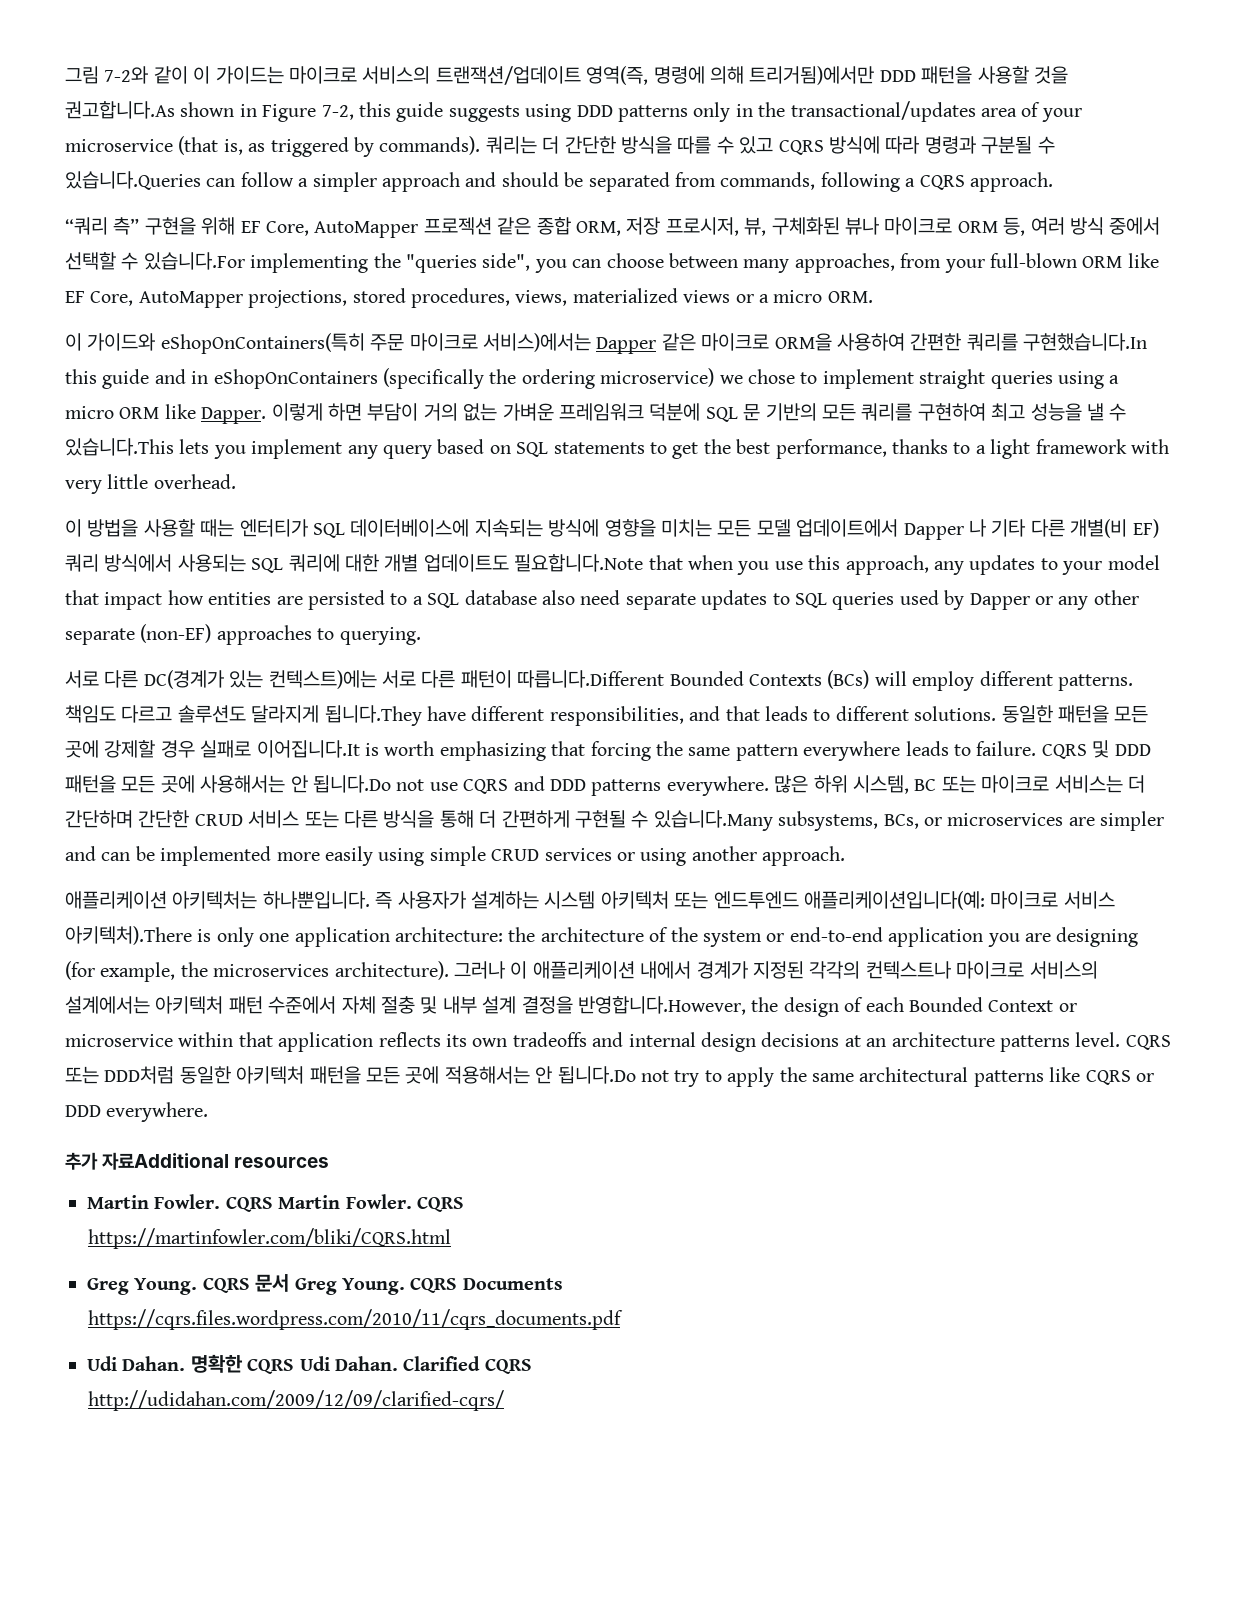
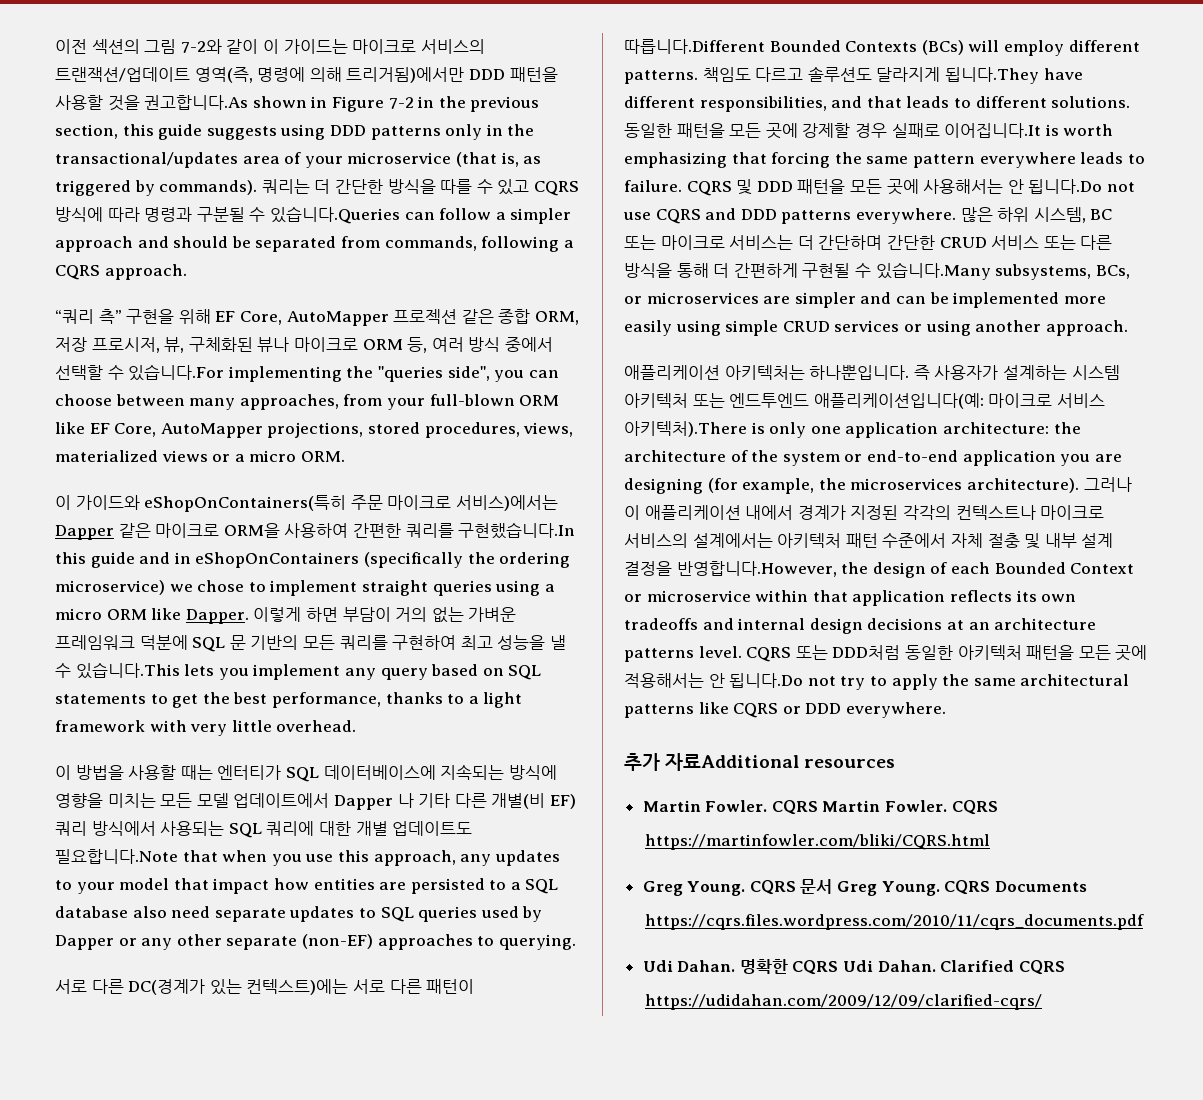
- 그림 7-2와 같이 이 가이드는 마이크로 서비스의 트랜잭션/업데이트 영역(즉, 명령에 의해 트리거됨)에서만 DDD 패턴을 사용할 것을 권고합니다.As shown in Figure 7-2, this guide suggests using DDD patterns only in the transactional/updates area of your microservice (that is, as triggered by commands).
+ 이전 섹션의 그림 7-2와 같이 이 가이드는 마이크로 서비스의 트랜잭션/업데이트 영역(즉, 명령에 의해 트리거됨)에서만 DDD 패턴을 사용할 것을 권고합니다.As shown in Figure 7-2 in the previous section, this guide suggests using DDD patterns only in the transactional/updates area of your microservice (that is, as triggered by commands).
- http://udidahan.com/2009/12/09/clarified-cqrs/
+ https://udidahan.com/2009/12/09/clarified-cqrs/

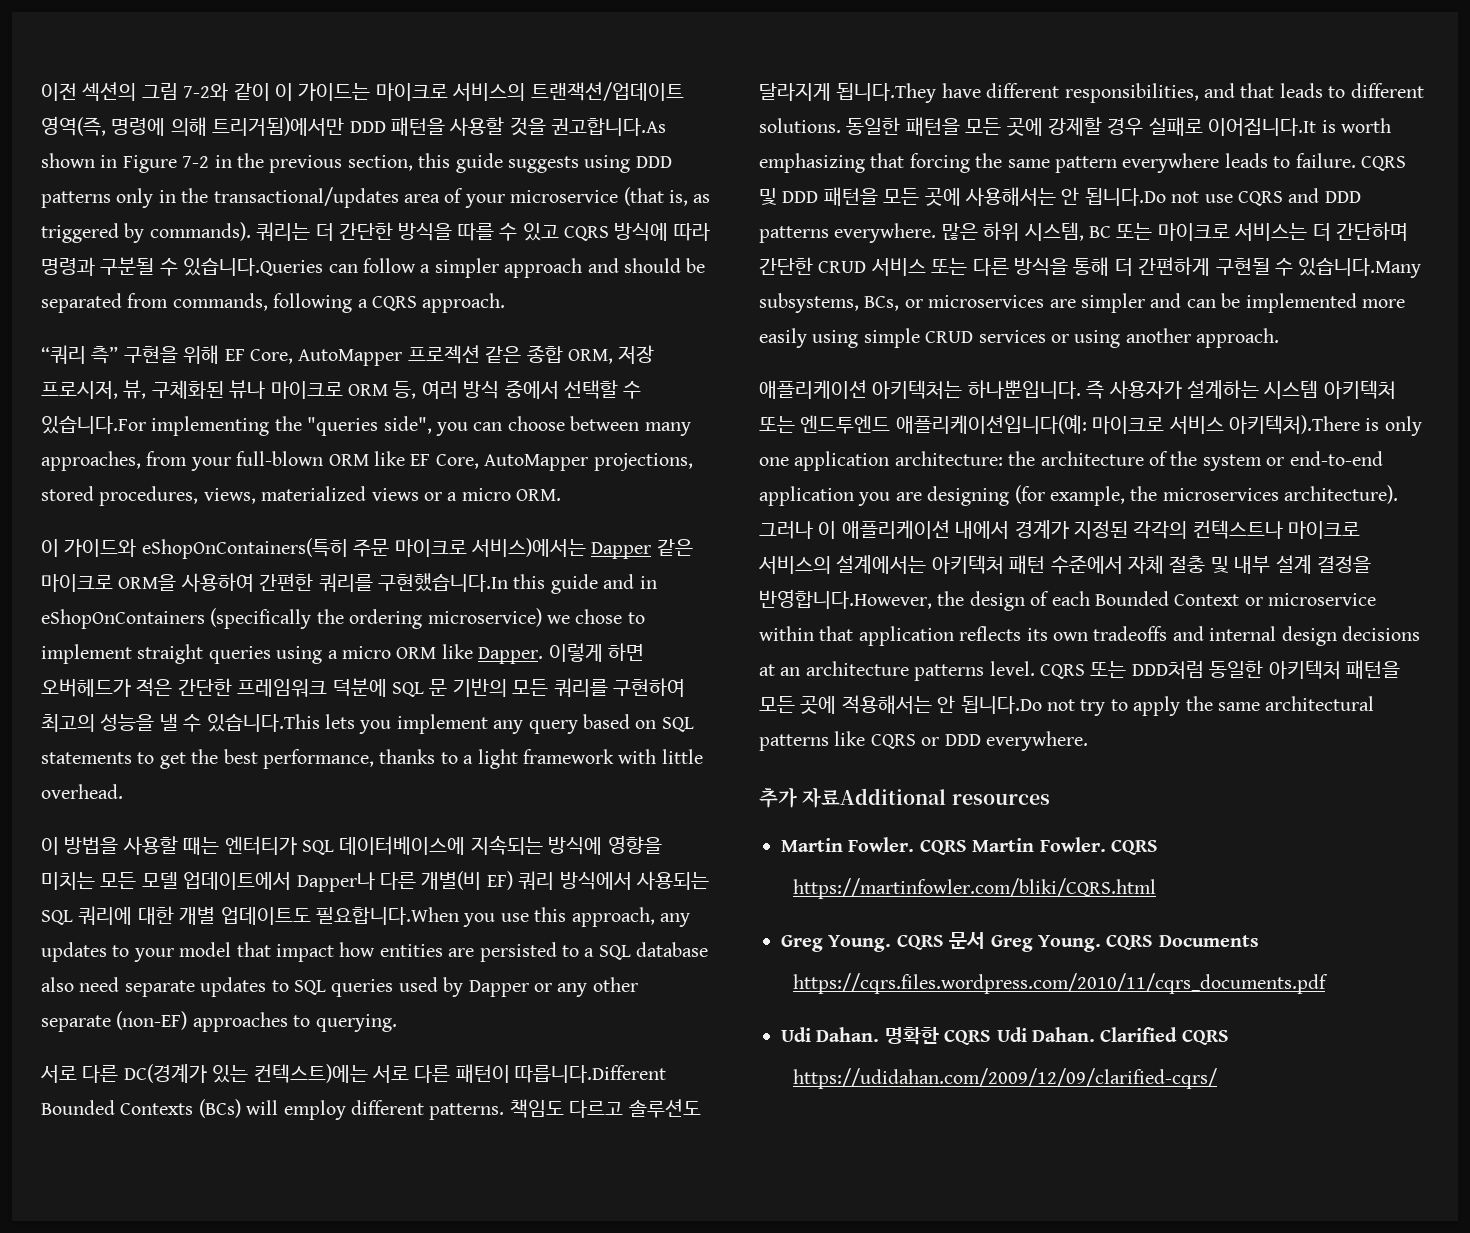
- 이렇게 하면 부담이 거의 없는 가벼운 프레임워크 덕분에 SQL 문 기반의 모든 쿼리를 구현하여 최고 성능을 낼 수 있습니다.This lets you implement any query based on SQL statements to get the best performance, thanks to a light framework with very little overhead.
+ 이렇게 하면 오버헤드가 적은 간단한 프레임워크 덕분에 SQL 문 기반의 모든 쿼리를 구현하여 최고의 성능을 낼 수 있습니다.This lets you implement any query based on SQL statements to get the best performance, thanks to a light framework with little overhead.
- 이 방법을 사용할 때는 엔터티가 SQL 데이터베이스에 지속되는 방식에 영향을 미치는 모든 모델 업데이트에서 Dapper 나 기타 다른 개별(비 EF) 쿼리 방식에서 사용되는 SQL 쿼리에 대한 개별 업데이트도 필요합니다.Note that when you use this approach, any updates to your model that impact how entities are persisted to a SQL database also need separate updates to SQL queries used by Dapper or any other separate (non-EF) approaches to querying.
+ 이 방법을 사용할 때는 엔터티가 SQL 데이터베이스에 지속되는 방식에 영향을 미치는 모든 모델 업데이트에서 Dapper나 다른 개별(비 EF) 쿼리 방식에서 사용되는 SQL 쿼리에 대한 개별 업데이트도 필요합니다.When you use this approach, any updates to your model that impact how entities are persisted to a SQL database also need separate updates to SQL queries used by Dapper or any other separate (non-EF) approaches to querying.

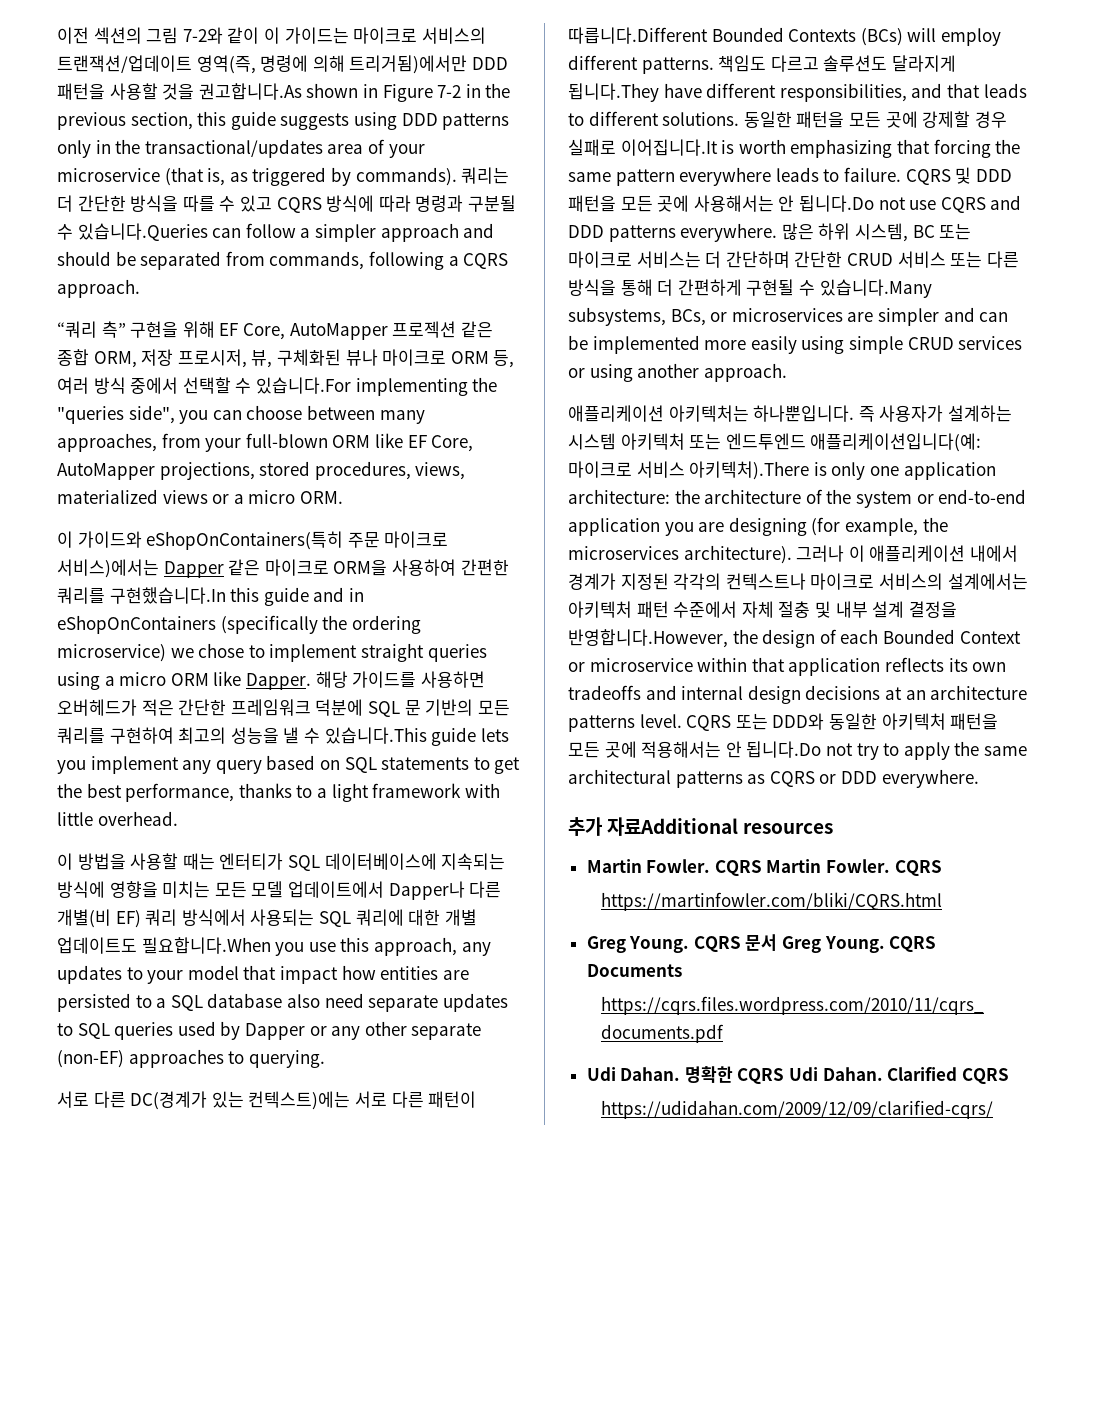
- 이렇게 하면 오버헤드가 적은 간단한 프레임워크 덕분에 SQL 문 기반의 모든 쿼리를 구현하여 최고의 성능을 낼 수 있습니다.This lets you implement any query based on SQL statements to get the best performance, thanks to a light framework with little overhead.
+ 해당 가이드를 사용하면 오버헤드가 적은 간단한 프레임워크 덕분에 SQL 문 기반의 모든 쿼리를 구현하여 최고의 성능을 낼 수 있습니다.This guide lets you implement any query based on SQL statements to get the best performance, thanks to a light framework with little overhead.
- CQRS 또는 DDD처럼 동일한 아키텍처 패턴을 모든 곳에 적용해서는 안 됩니다.Do not try to apply the same architectural patterns like CQRS or DDD everywhere.
+ CQRS 또는 DDD와 동일한 아키텍처 패턴을 모든 곳에 적용해서는 안 됩니다.Do not try to apply the same architectural patterns as CQRS or DDD everywhere.

